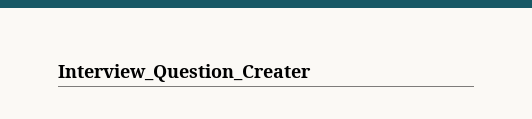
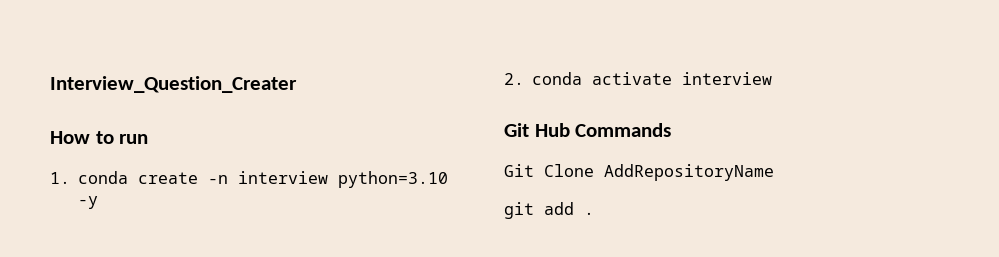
+ How to run
+ 1. conda create -n interview python=3.10 -y
+ 2. conda activate interview
+ Git Hub Commands
+ Git Clone AddRepositoryName
+ git add .

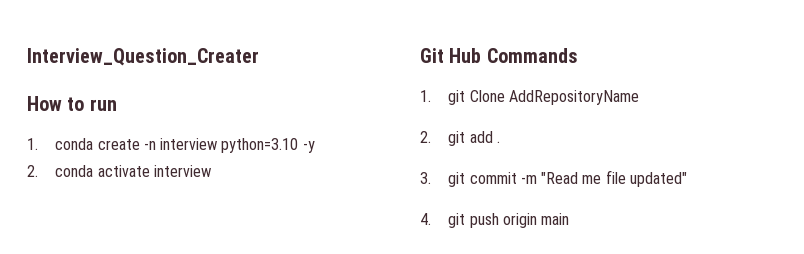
- Git Clone AddRepositoryName
+ 1. git Clone AddRepositoryName
- git add .
+ 2. git add .
+ 3. git commit -m "Read me file updated"
+ 4. git push origin main

